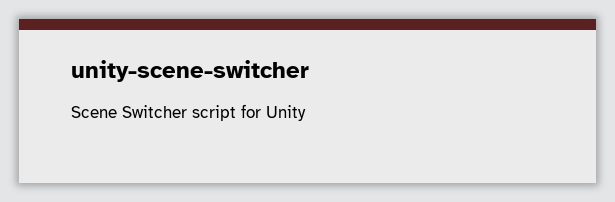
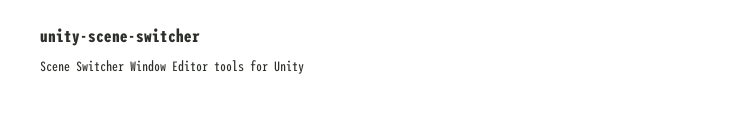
- Scene Switcher script for Unity
+ Scene Switcher Window Editor tools for Unity

